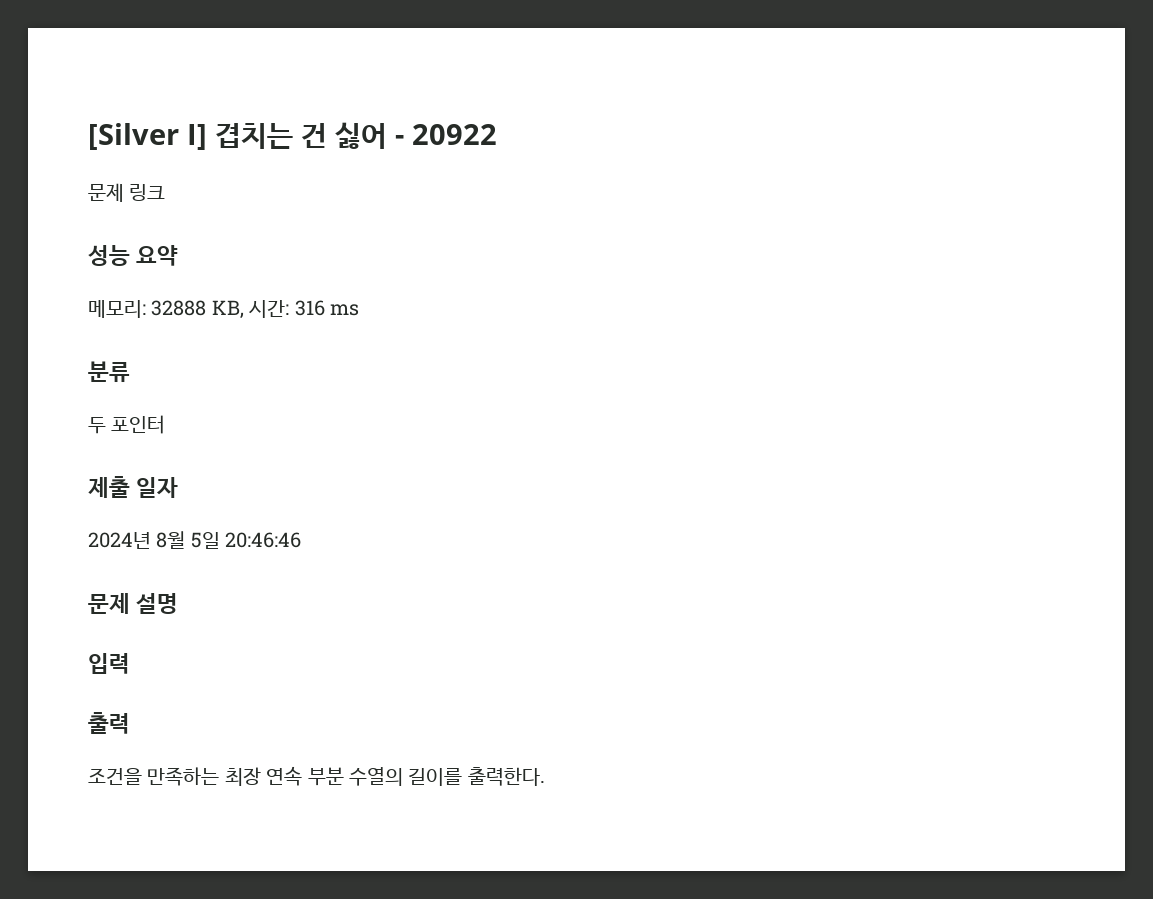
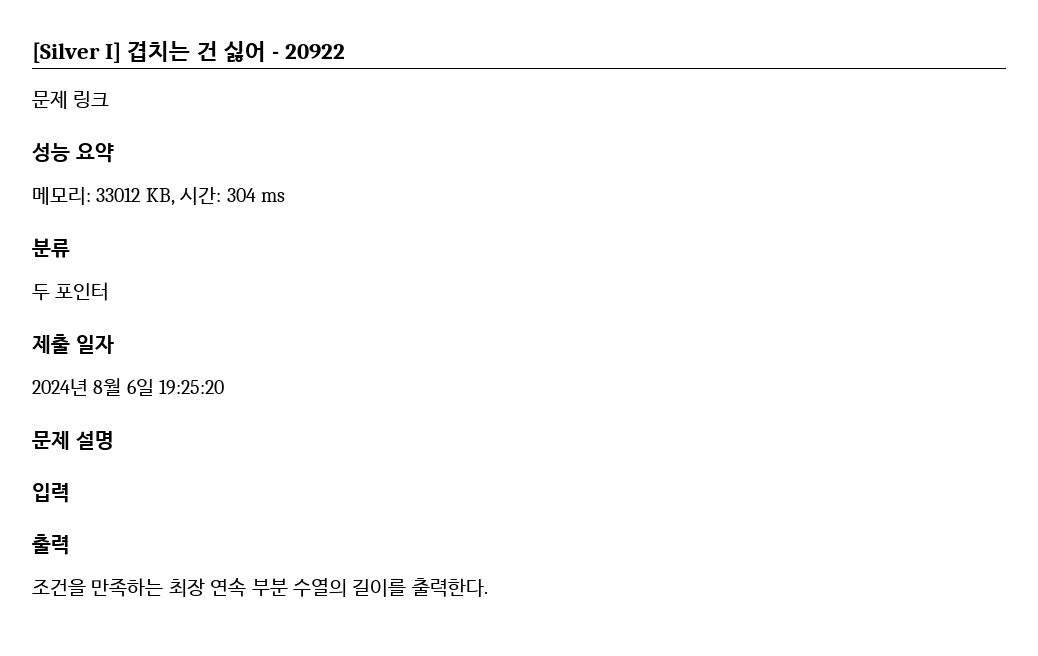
- 메모리: 32888 KB, 시간: 316 ms
+ 메모리: 33012 KB, 시간: 304 ms
- 2024년 8월 5일 20:46:46
+ 2024년 8월 6일 19:25:20

